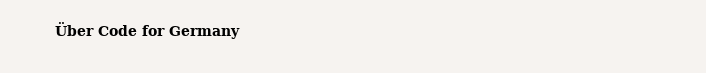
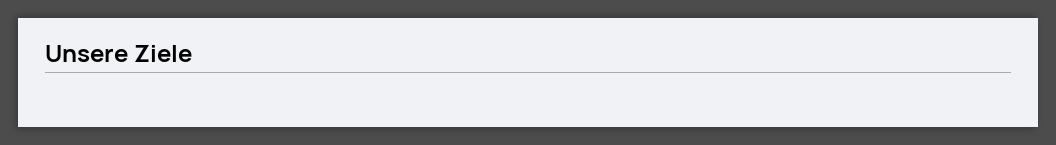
- Über Code for Germany
+ Unsere Ziele

